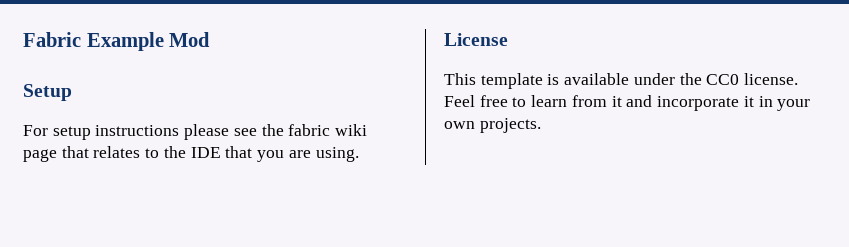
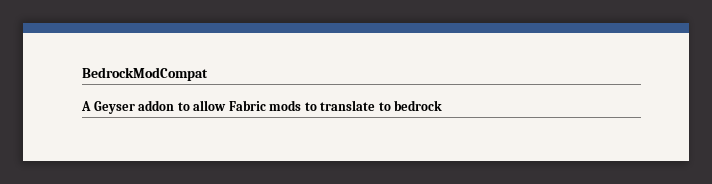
- Fabric Example Mod
- Setup
- For setup instructions please see the fabric wiki page that relates to the IDE that you are using.
- License
- This template is available under the CC0 license. Feel free to learn from it and incorporate it in your own projects.
+ BedrockModCompat
+ A Geyser addon to allow Fabric mods to translate to bedrock

